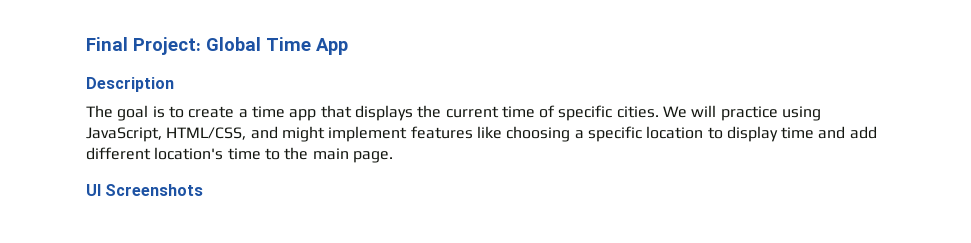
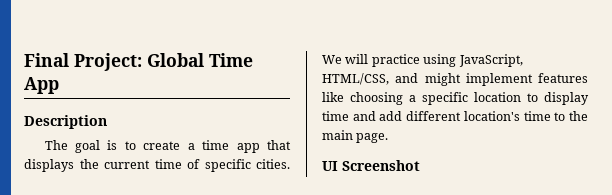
- UI Screenshots
+ UI Screenshot

